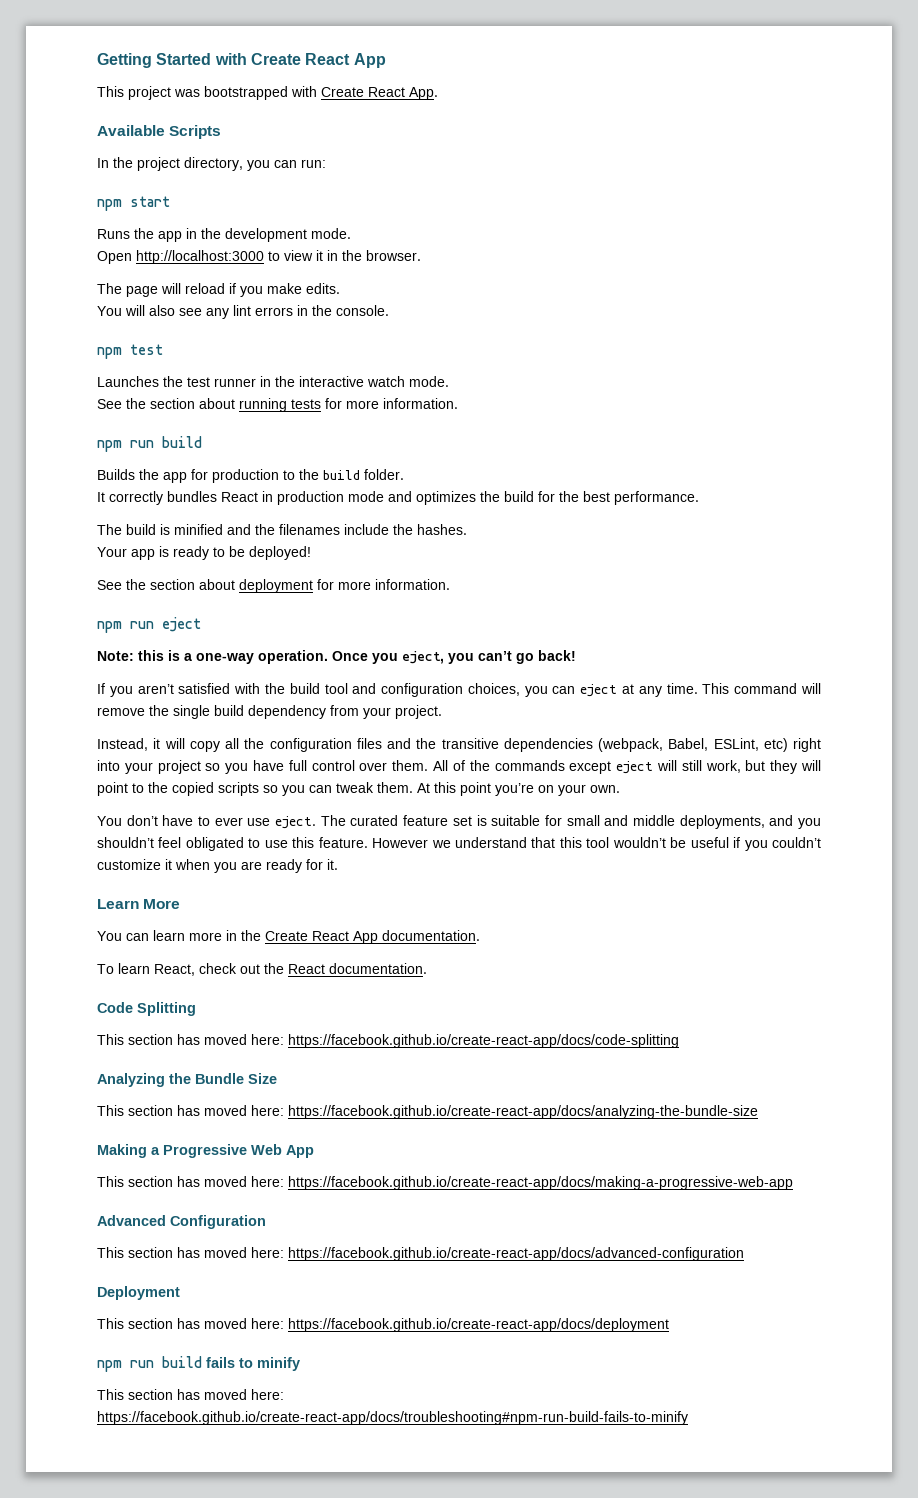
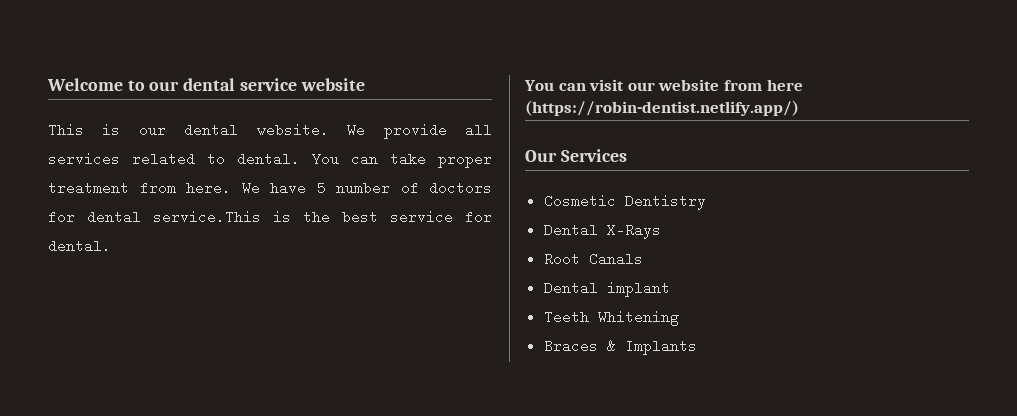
- Getting Started with Create React App
- This project was bootstrapped with Create React App.
- Available Scripts
- In the project directory, you can run:
- npm start
- Runs the app in the development mode.
- Open http://localhost:3000 to view it in the browser.
- The page will reload if you make edits.
- You will also see any lint errors in the console.
- npm test
- Launches the test runner in the interactive watch mode.
- See the section about running tests for more information.
- npm run build
- Builds the app for production to the build folder.
- It correctly bundles React in production mode and optimizes the build for the best performance.
- The build is minified and the filenames include the hashes.
- Your app is ready to be deployed!
- See the section about deployment for more information.
- npm run eject
- Note: this is a one-way operation. Once you eject, you can’t go back!
- If you aren’t satisfied with the build tool and configuration choices, you can eject at any time. This command will remove the single build dependency from your project.
- Instead, it will copy all the configuration files and the transitive dependencies (webpack, Babel, ESLint, etc) right into your project so you have full control over them. All of the commands except eject will still work, but they will point to the copied scripts so you can tweak them. At this point you’re on your own.
- You don’t have to ever use eject. The curated feature set is suitable for small and middle deployments, and you shouldn’t feel obligated to use this feature. However we understand that this tool wouldn’t be useful if you couldn’t customize it when you are ready for it.
- Learn More
- You can learn more in the Create React App documentation.
- To learn React, check out the React documentation.
- Code Splitting
- This section has moved here: https://facebook.github.io/create-react-app/docs/code-splitting
- Analyzing the Bundle Size
- This section has moved here: https://facebook.github.io/create-react-app/docs/analyzing-the-bundle-size
- Making a Progressive Web App
- This section has moved here: https://facebook.github.io/create-react-app/docs/making-a-progressive-web-app
- Advanced Configuration
- This section has moved here: https://facebook.github.io/create-react-app/docs/advanced-configuration
- Deployment
- This section has moved here: https://facebook.github.io/create-react-app/docs/deployment
- npm run build fails to minify
- This section has moved here: https://facebook.github.io/create-react-app/docs/troubleshooting#npm-run-build-fails-to-minify
+ Welcome to our dental service website
+ This is our dental website. We provide all services related to dental. You can take proper treatment from here. We have 5 number of doctors for dental service.This is the best service for dental.
+ You can visit our website from here (https://robin-dentist.netlify.app/)
+ Our Services
+ Cosmetic Dentistry
+ Dental X-Rays
+ Root Canals
+ Dental implant
+ Teeth Whitening
+ Braces & Implants

